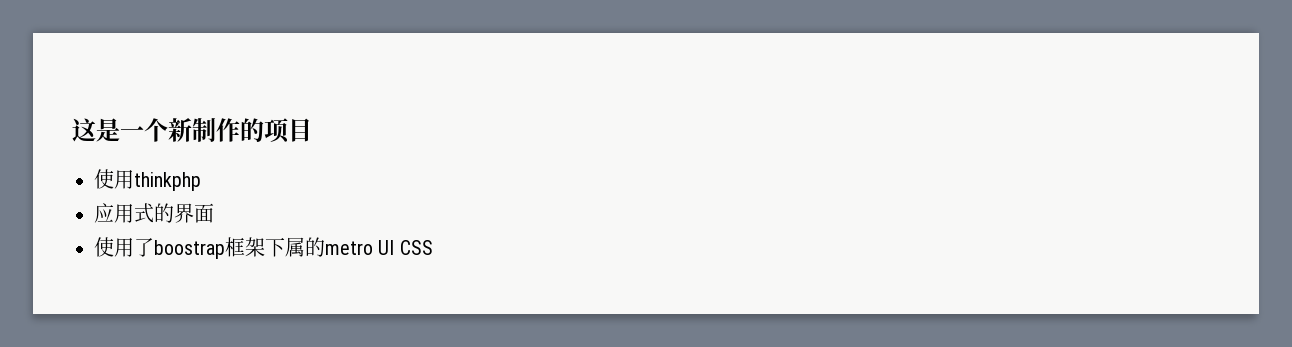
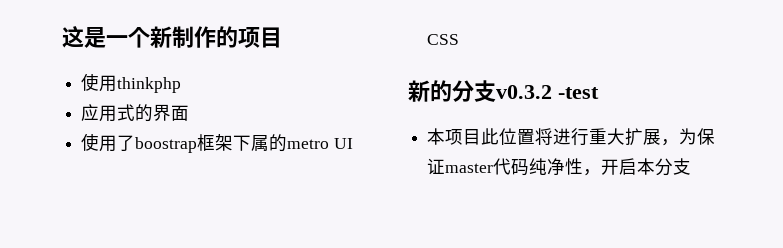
+ 新的分支v0.3.2 -test
+ 本项目此位置将进行重大扩展，为保证master代码纯净性，开启本分支

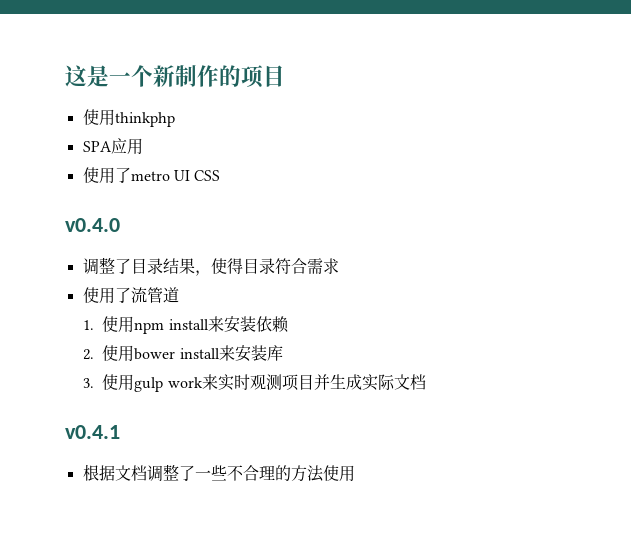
- 应用式的界面
- 使用了boostrap框架下属的metro UI CSS
+ SPA应用
+ 使用了metro UI CSS
- 新的分支v0.3.2 -test
- 本项目此位置将进行重大扩展，为保证master代码纯净性，开启本分支
+ v0.4.0
+ 调整了目录结果，使得目录符合需求
+ 使用了流管道
+ 1.使用npm install来安装依赖
+ 2.使用bower install来安装库
+ 3.使用gulp work来实时观测项目并生成实际文档
+ v0.4.1
+ 根据文档调整了一些不合理的方法使用

